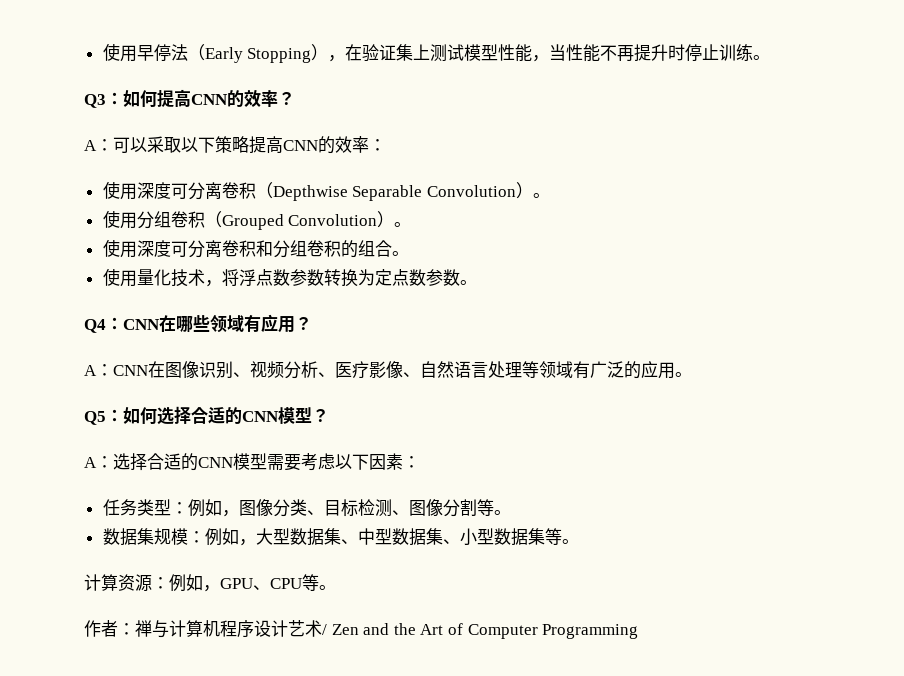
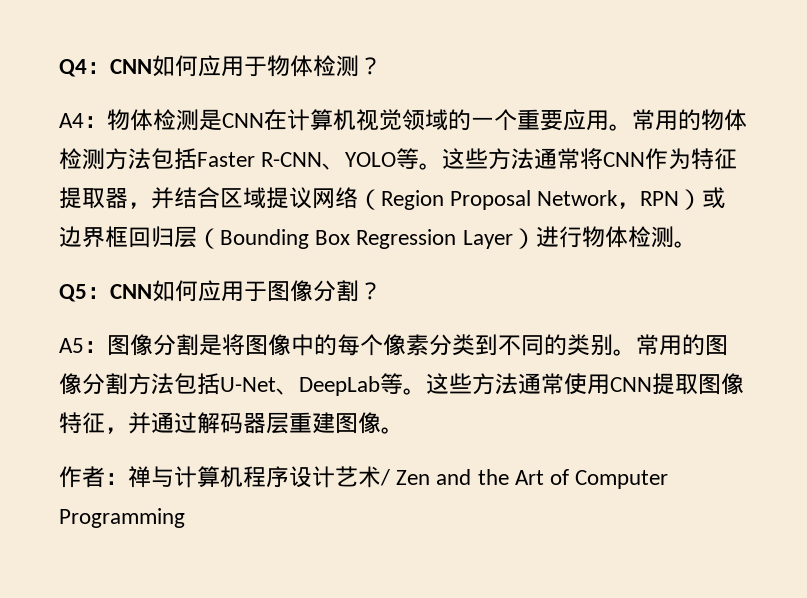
- 使用早停法（Early Stopping），在验证集上测试模型性能，当性能不再提升时停止训练。
- Q3：如何提高CNN的效率？
- A：可以采取以下策略提高CNN的效率：
- 使用深度可分离卷积（Depthwise Separable Convolution）。
- 使用分组卷积（Grouped Convolution）。
- 使用深度可分离卷积和分组卷积的组合。
- 使用量化技术，将浮点数参数转换为定点数参数。
- Q4：CNN在哪些领域有应用？
- A：CNN在图像识别、视频分析、医疗影像、自然语言处理等领域有广泛的应用。
- Q5：如何选择合适的CNN模型？
- A：选择合适的CNN模型需要考虑以下因素：
- 任务类型：例如，图像分类、目标检测、图像分割等。
- 数据集规模：例如，大型数据集、中型数据集、小型数据集等。
- 计算资源：例如，GPU、CPU等。
+ Q4：CNN如何应用于物体检测？
+ A4：物体检测是CNN在计算机视觉领域的一个重要应用。常用的物体检测方法包括Faster R-CNN、YOLO等。这些方法通常将CNN作为特征提取器，并结合区域提议网络（Region Proposal Network，RPN）或边界框回归层（Bounding Box Regression Layer）进行物体检测。
+ Q5：CNN如何应用于图像分割？
+ A5：图像分割是将图像中的每个像素分类到不同的类别。常用的图像分割方法包括U-Net、DeepLab等。这些方法通常使用CNN提取图像特征，并通过解码器层重建图像。

